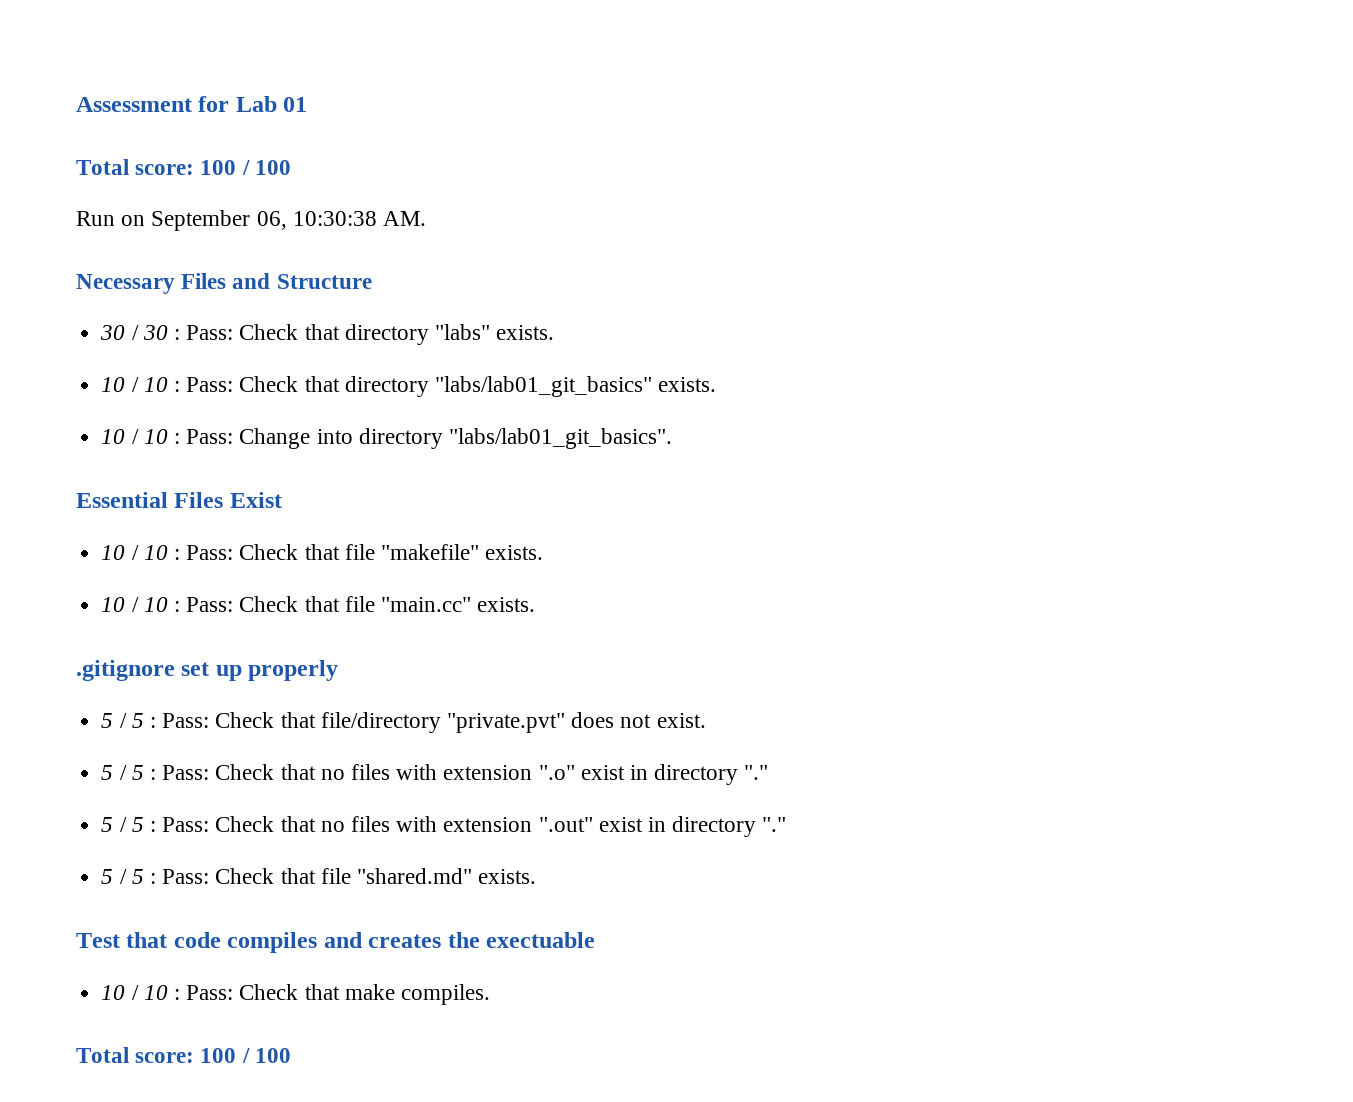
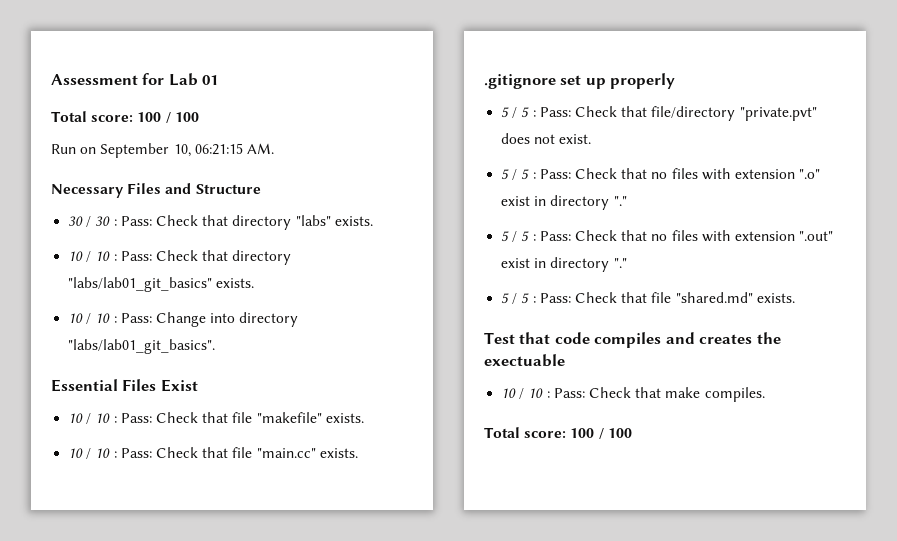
- Run on September 06, 10:30:38 AM.
+ Run on September 10, 06:21:15 AM.

